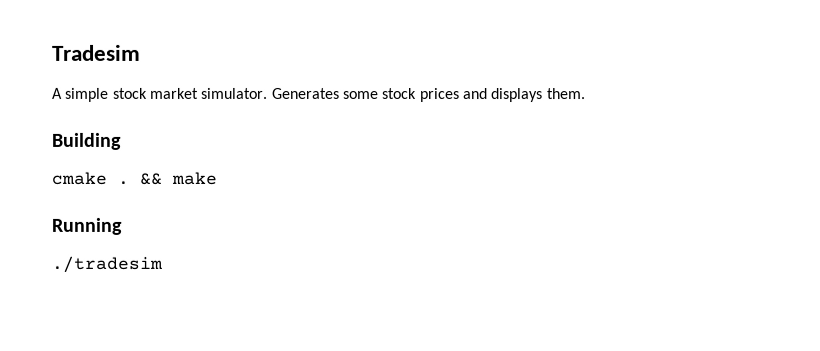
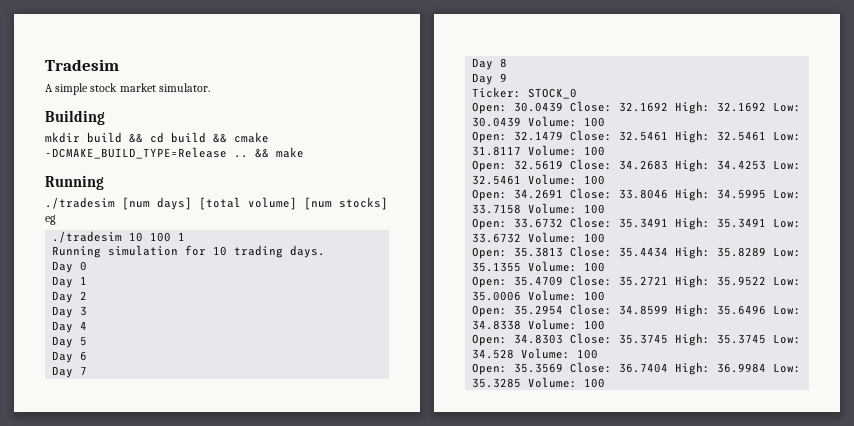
- A simple stock market simulator. Generates some stock prices and displays them.
+ A simple stock market simulator.
  Building
- cmake . && make
+ mkdir build && cd build && cmake -DCMAKE_BUILD_TYPE=Release .. && make
  Running
- ./tradesim
+ ./tradesim [num days] [total volume] [num stocks] eg
+ ./tradesim 10 100 1
+ Running simulation for 10 trading days.
+ Day 0
+ Day 1
+ Day 2
+ Day 3
+ Day 4
+ Day 5
+ Day 6
+ Day 7
+ Day 8
+ Day 9
+ Ticker: STOCK_0
+ Open: 30.0439 Close: 32.1692 High: 32.1692 Low: 30.0439 Volume: 100
+ Open: 32.1479 Close: 32.5461 High: 32.5461 Low: 31.8117 Volume: 100
+ Open: 32.5619 Close: 34.2683 High: 34.4253 Low: 32.5461 Volume: 100
+ Open: 34.2691 Close: 33.8046 High: 34.5995 Low: 33.7158 Volume: 100
+ Open: 33.6732 Close: 35.3491 High: 35.3491 Low: 33.6732 Volume: 100
+ Open: 35.3813 Close: 35.4434 High: 35.8289 Low: 35.1355 Volume: 100
+ Open: 35.4709 Close: 35.2721 High: 35.9522 Low: 35.0006 Volume: 100
+ Open: 35.2954 Close: 34.8599 High: 35.6496 Low: 34.8338 Volume: 100
+ Open: 34.8303 Close: 35.3745 High: 35.3745 Low: 34.528 Volume: 100
+ Open: 35.3569 Close: 36.7404 High: 36.9984 Low: 35.3285 Volume: 100

